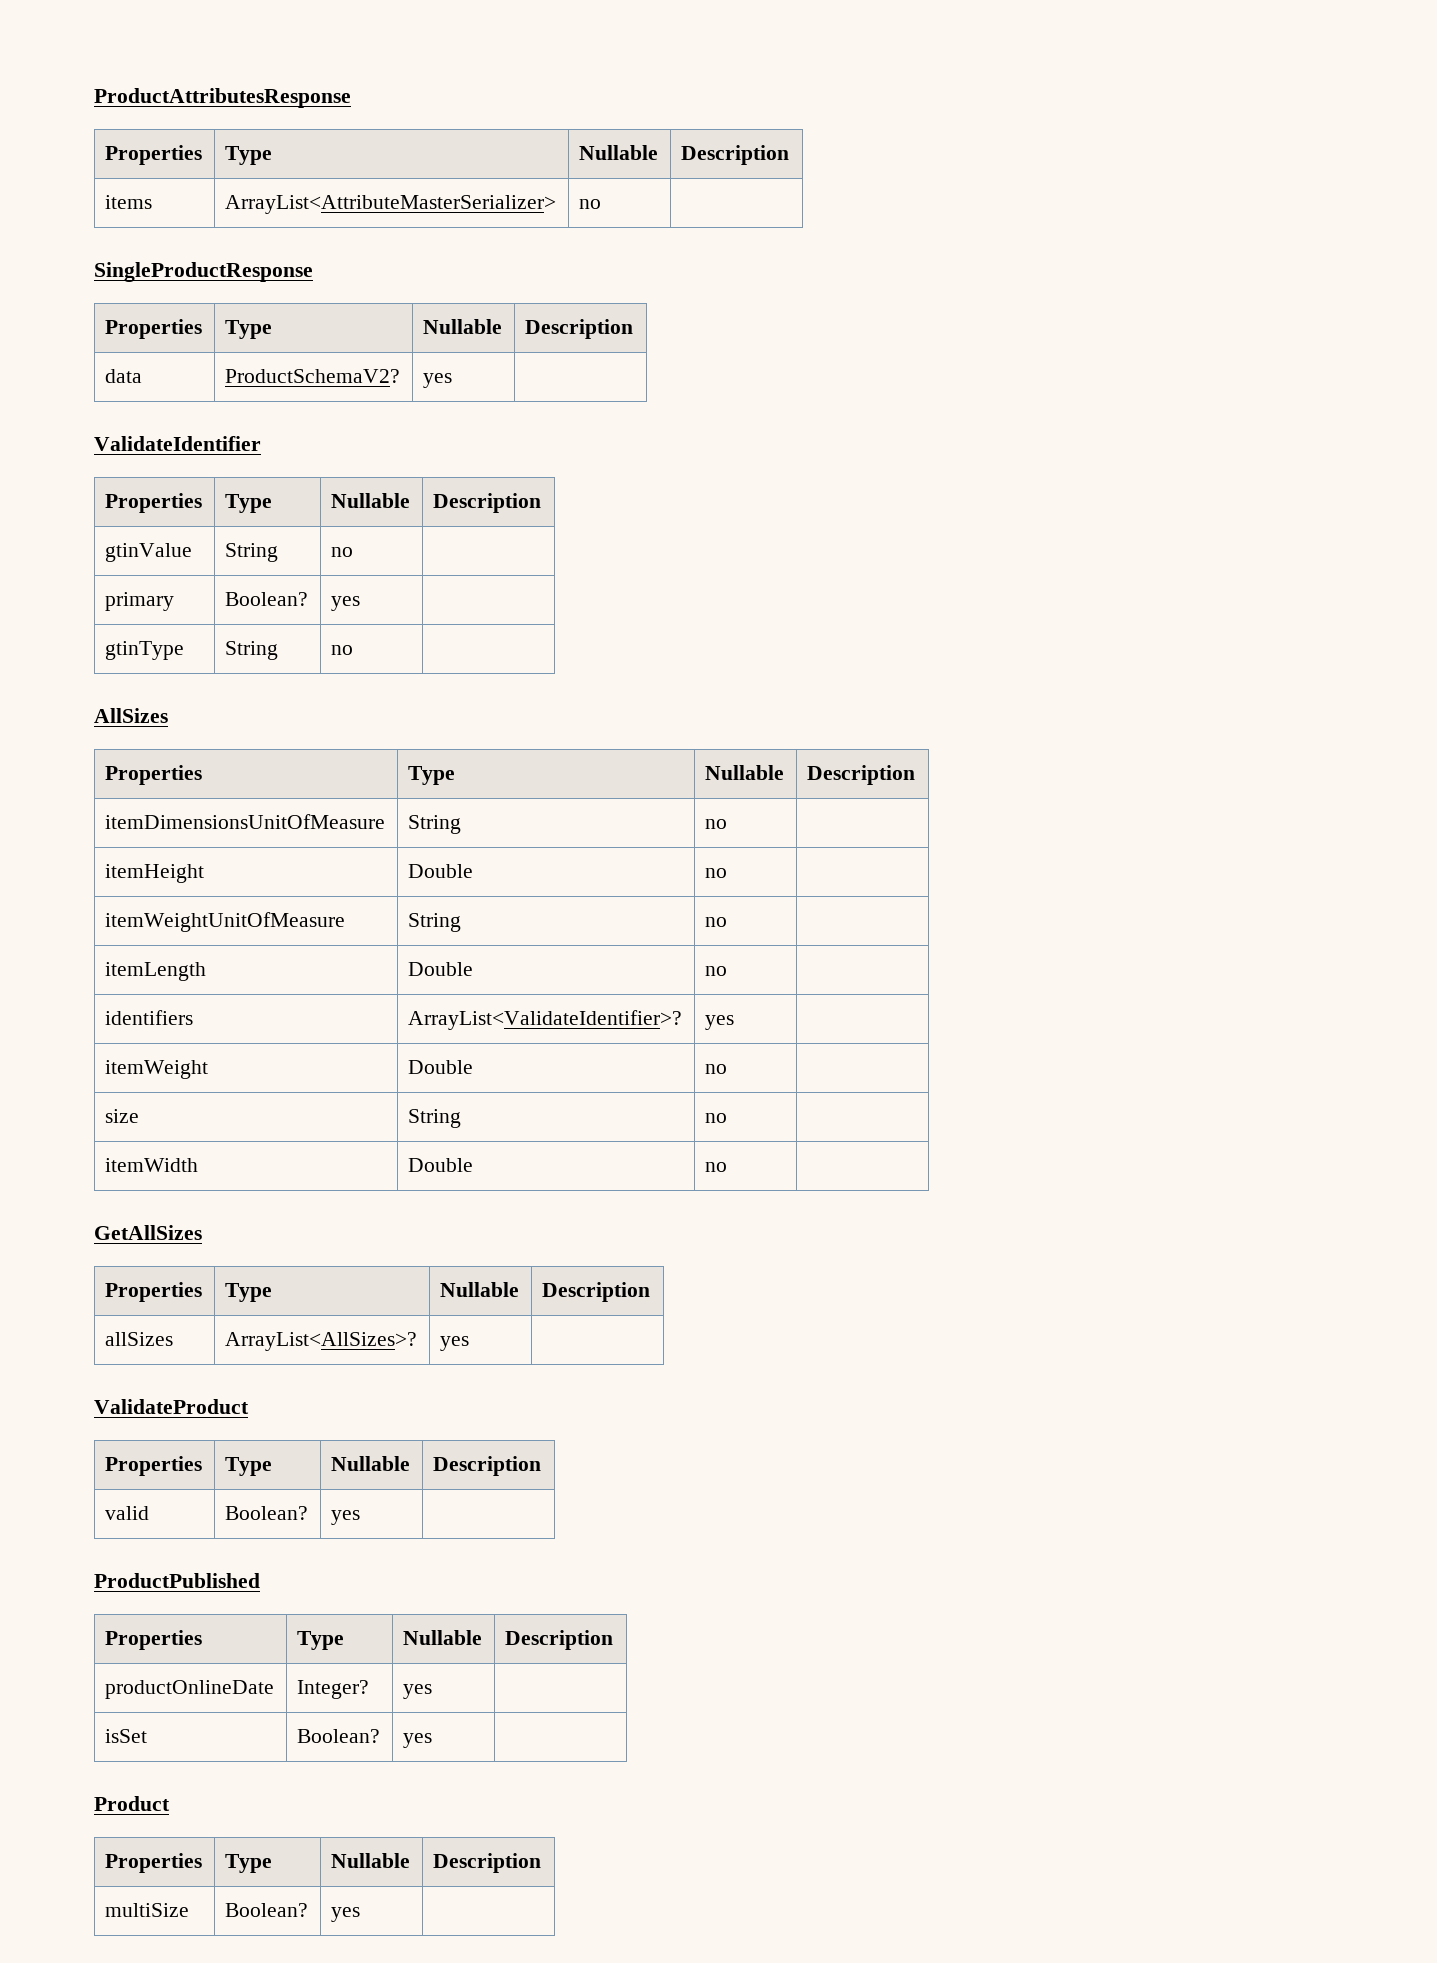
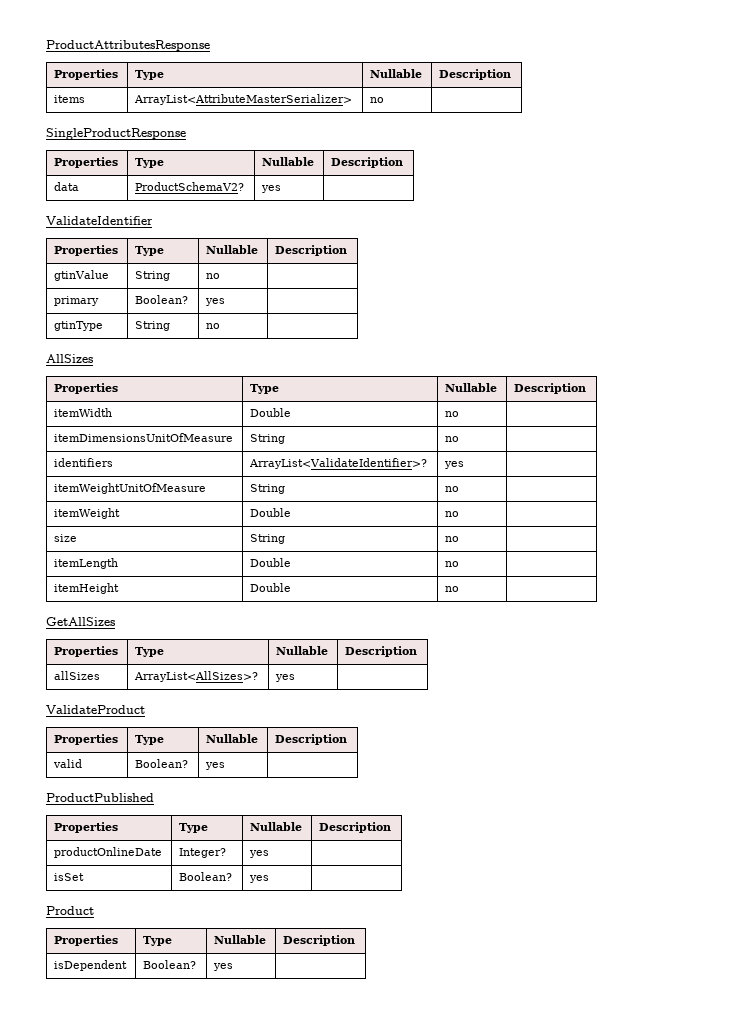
+ itemWidth | Double | no |
  itemDimensionsUnitOfMeasure | String | no |
- itemHeight | Double | no |
- itemWeightUnitOfMeasure | String | no |
- itemLength | Double | no |
+ itemWeightUnitOfMeasure | String | no |
- itemWidth | Double | no |
+ itemLength | Double | no |
+ itemHeight | Double | no |
- multiSize | Boolean? | yes |
+ isDependent | Boolean? | yes |

